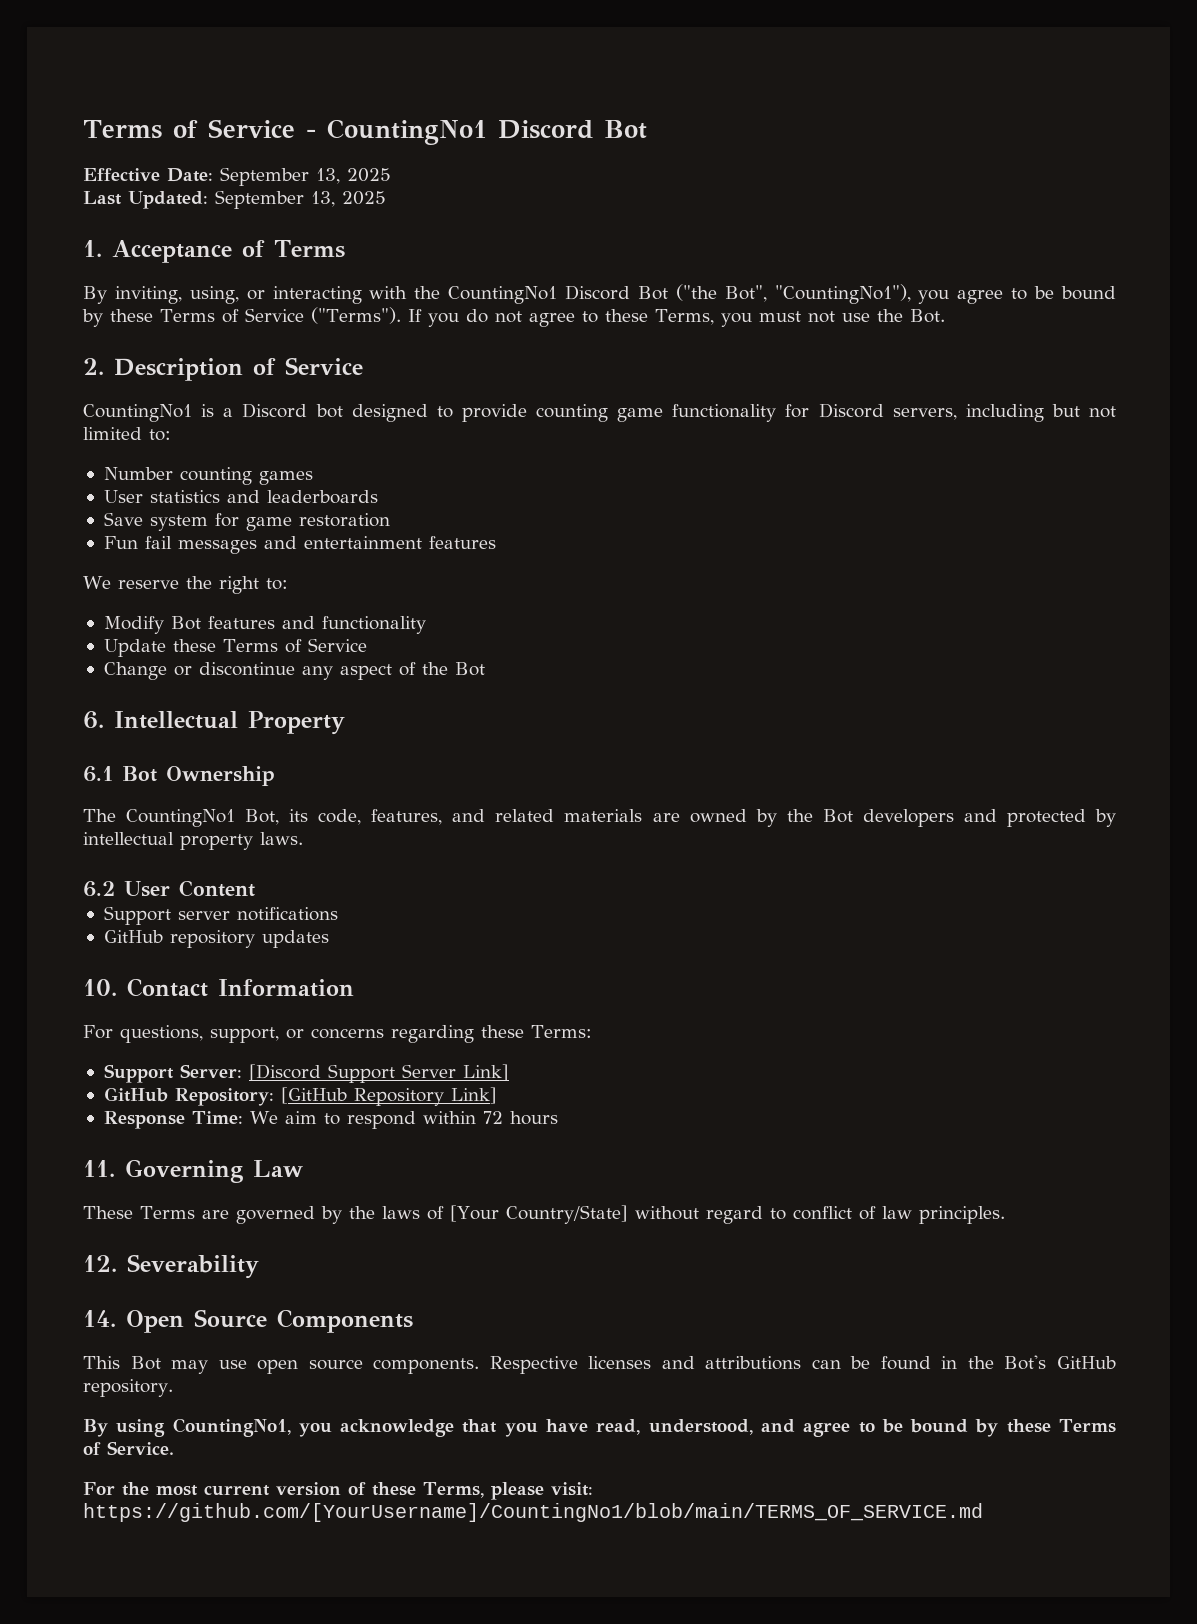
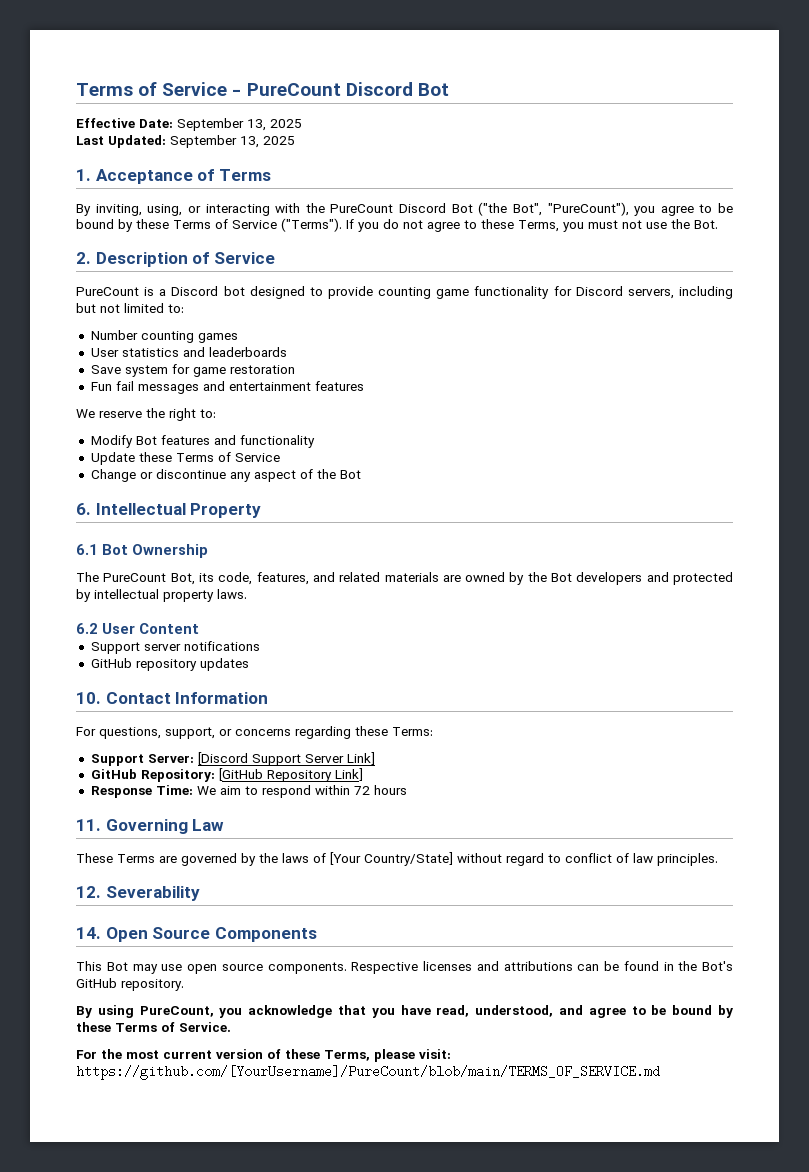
- Terms of Service - CountingNo1 Discord Bot
+ Terms of Service - PureCount Discord Bot
- By inviting, using, or interacting with the CountingNo1 Discord Bot ("the Bot", "CountingNo1"), you agree to be bound by these Terms of Service ("Terms").
+ By inviting, using, or interacting with the PureCount Discord Bot ("the Bot", "PureCount"), you agree to be bound by these Terms of Service ("Terms").
- CountingNo1 is a Discord bot designed to provide counting game functionality for Discord servers, including but not limited to:
+ PureCount is a Discord bot designed to provide counting game functionality for Discord servers, including but not limited to:
- The CountingNo1 Bot, its code, features, and related materials are owned by the Bot developers and protected by intellectual property laws.
+ The PureCount Bot, its code, features, and related materials are owned by the Bot developers and protected by intellectual property laws.
- By using CountingNo1, you acknowledge that you have read, understood, and agree to be bound by these Terms of Service.
+ By using PureCount, you acknowledge that you have read, understood, and agree to be bound by these Terms of Service.
- For the most current version of these Terms, please visit: https://github.com/[YourUsername]/CountingNo1/blob/main/TERMS_OF_SERVICE.md
+ For the most current version of these Terms, please visit: https://github.com/[YourUsername]/PureCount/blob/main/TERMS_OF_SERVICE.md

